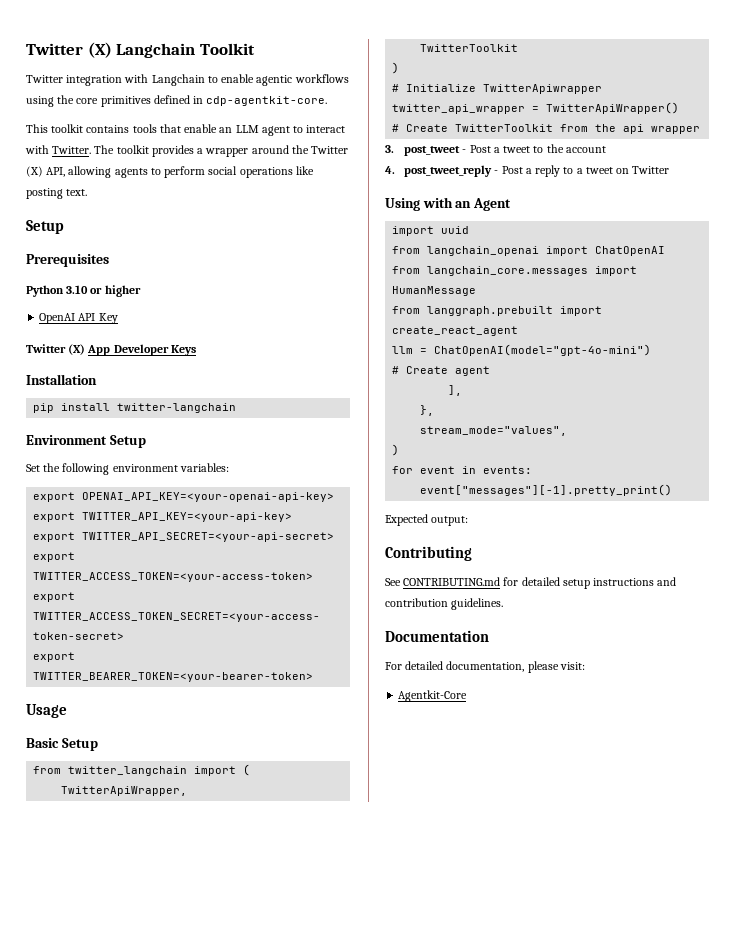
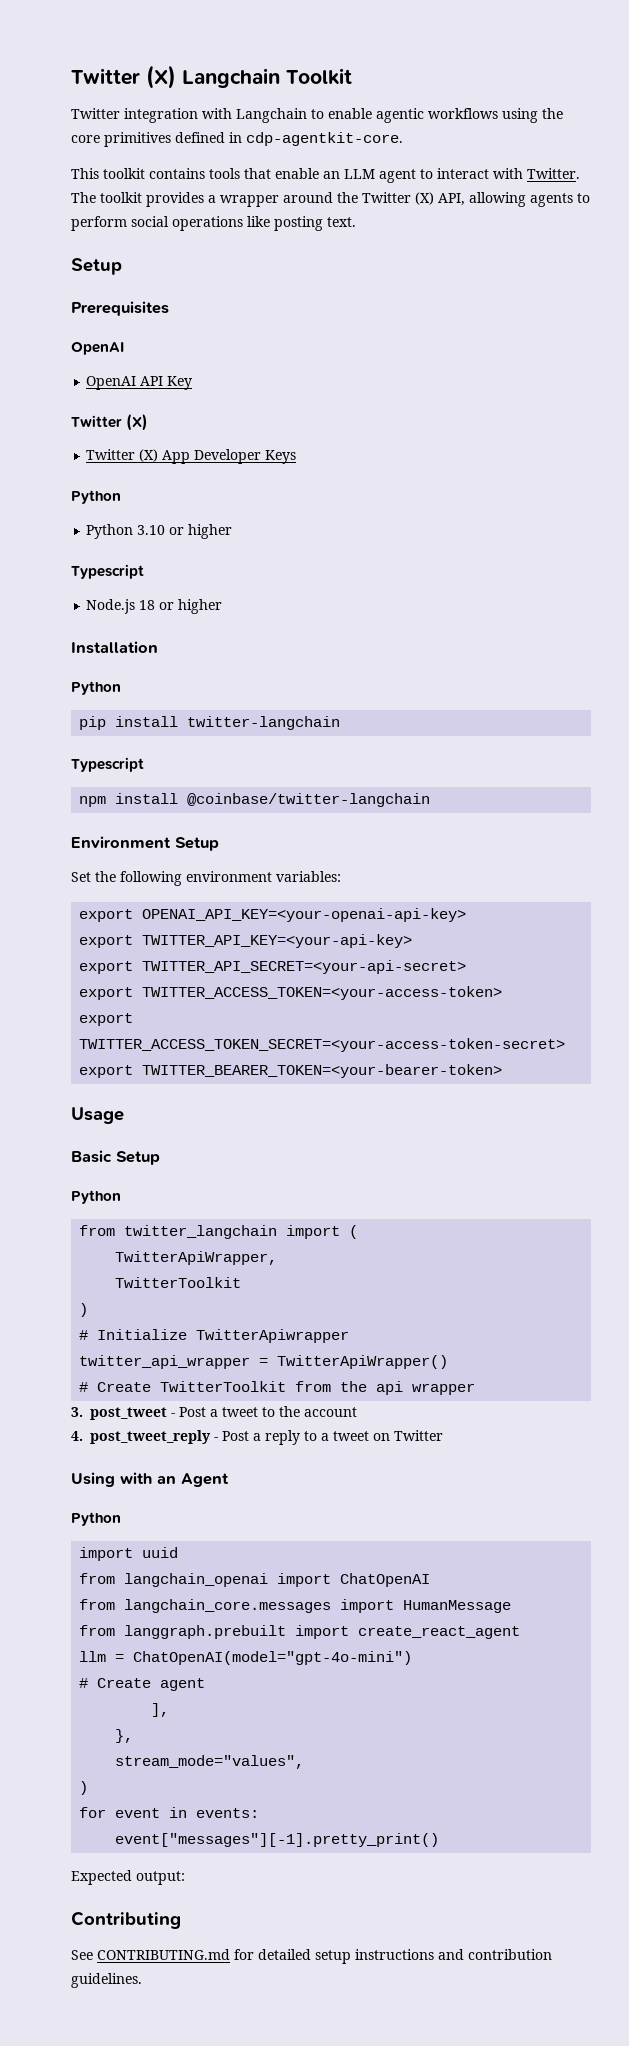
  Prerequisites
- Python 3.10 or higher
+ OpenAI
  OpenAI API Key
+ Twitter (X)
  Twitter (X) App Developer Keys
+ Python
+ Python 3.10 or higher
+ Typescript
+ Node.js 18 or higher
  Installation
+ Python
  pip install twitter-langchain
+ Typescript
+ npm install @coinbase/twitter-langchain
  Basic Setup
+ Python
  Using with an Agent
+ Python
- Documentation
- For detailed documentation, please visit:
- Agentkit-Core

